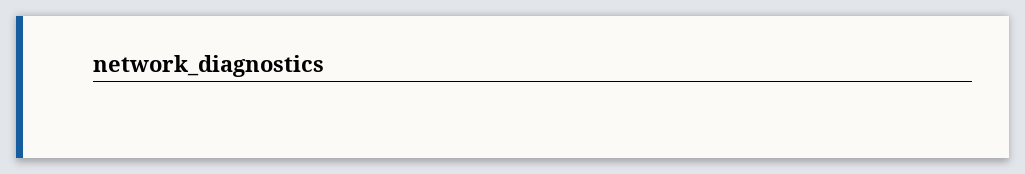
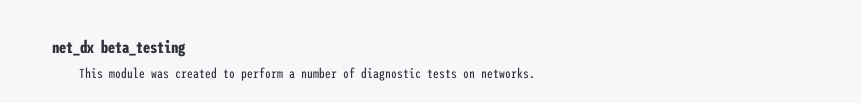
- network_diagnostics
+ net_dx beta_testing
+ This module was created to perform a number of diagnostic tests on networks.

